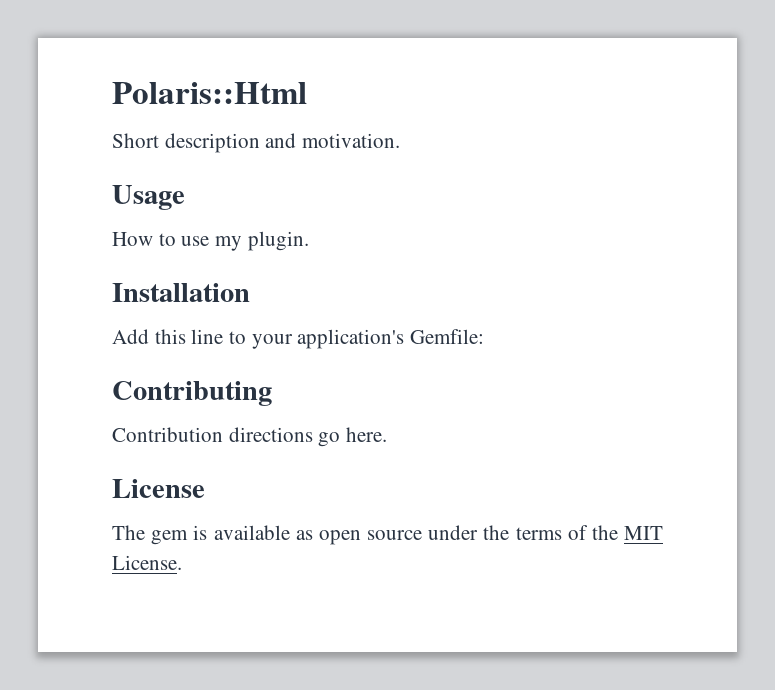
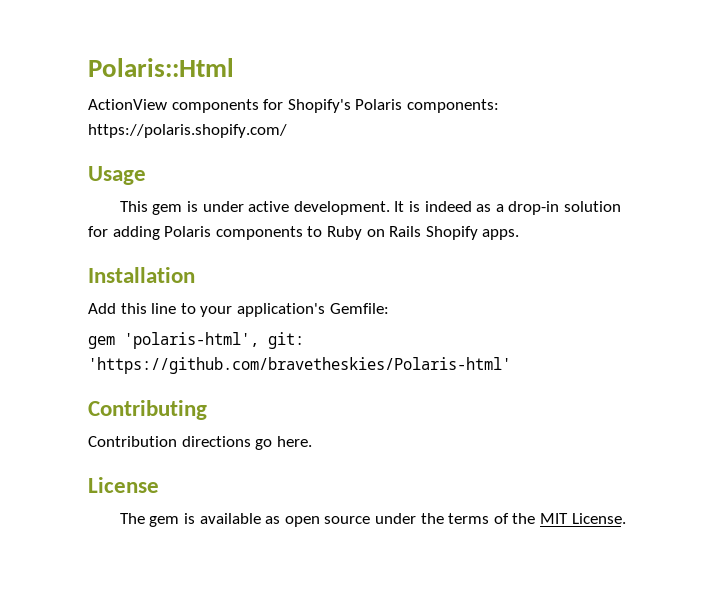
- Short description and motivation.
+ ActionView components for Shopify's Polaris components: https://polaris.shopify.com/
  Usage
- How to use my plugin.
+ This gem is under active development. It is indeed as a drop-in solution for adding Polaris components to Ruby on Rails Shopify apps.
+ gem 'polaris-html', git: 'https://github.com/bravetheskies/Polaris-html'

